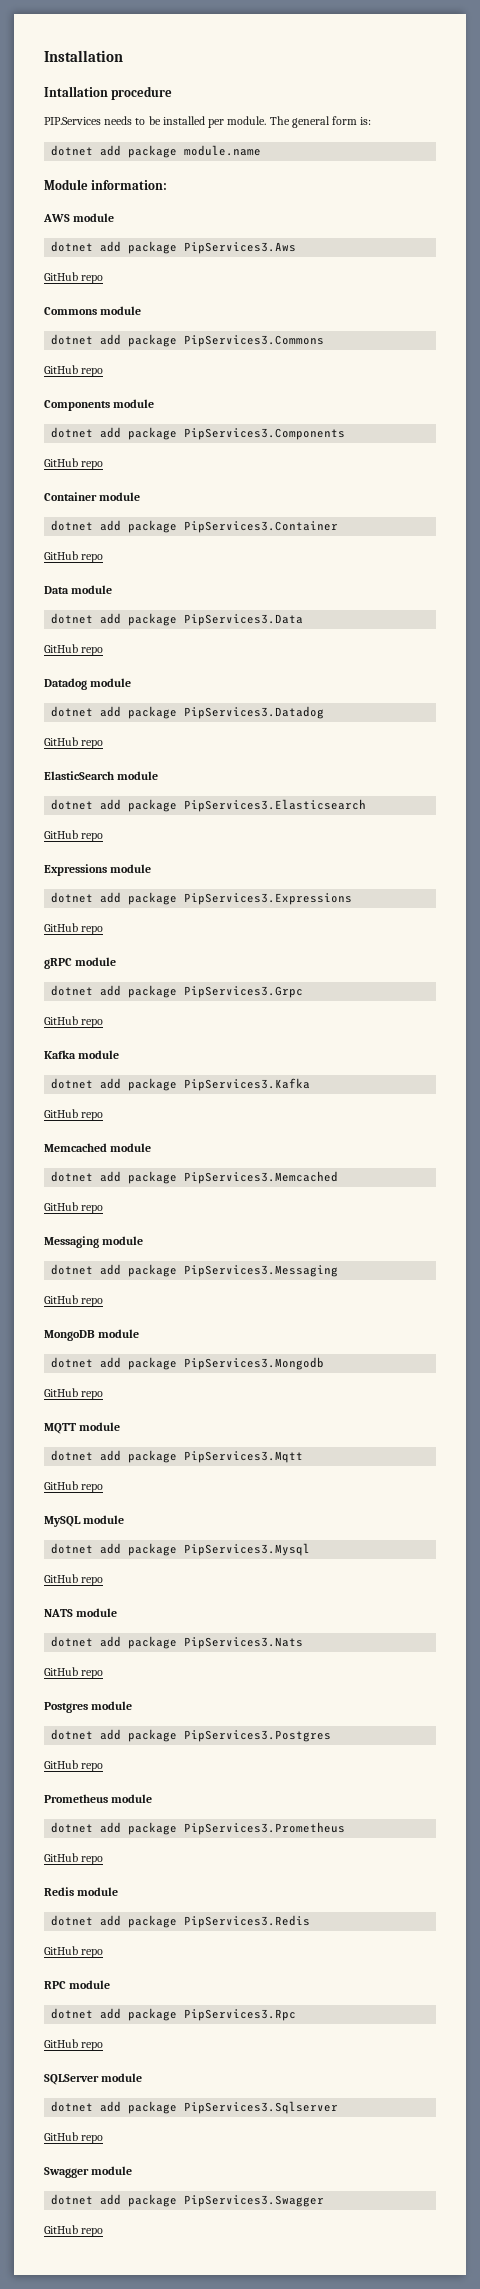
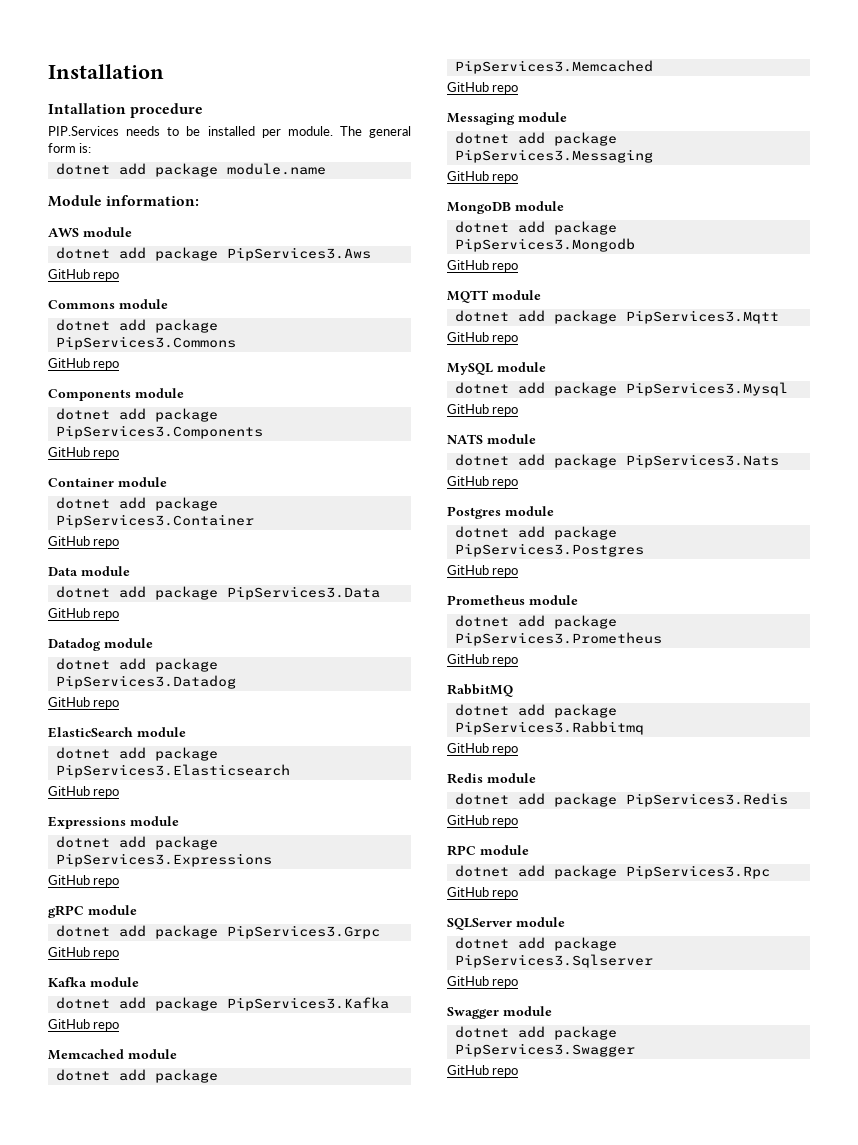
+ RabbitMQ
+ dotnet add package PipServices3.Rabbitmq
+ GitHub repo

